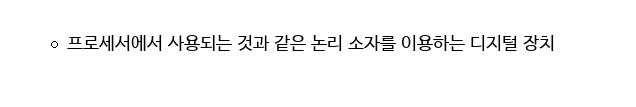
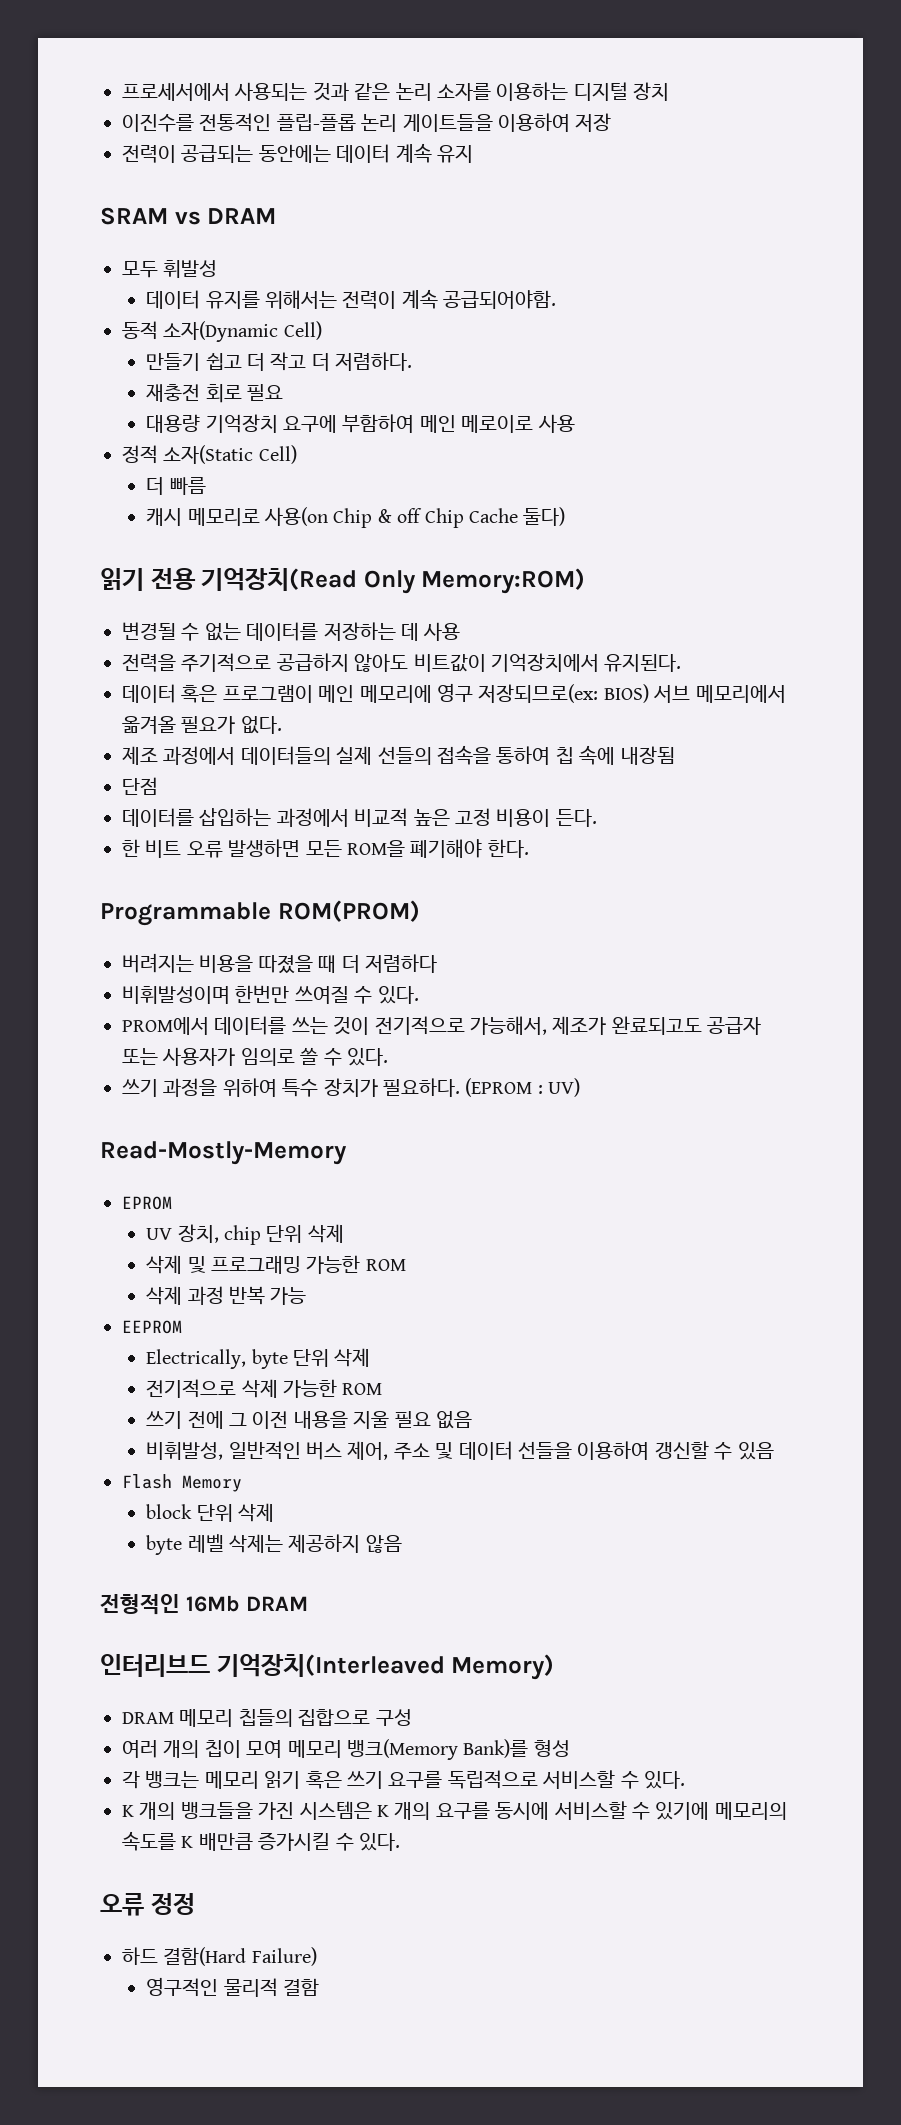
+ 이진수를 전통적인 플립-플롭 논리 게이트들을 이용하여 저장
+ 전력이 공급되는 동안에는 데이터 계속 유지
+ SRAM vs DRAM
+ 모두 휘발성
+ 데이터 유지를 위해서는 전력이 계속 공급되어야함.
+ 동적 소자(Dynamic Cell)
+ 만들기 쉽고 더 작고 더 저렴하다.
+ 재충전 회로 필요
+ 대용량 기억장치 요구에 부함하여 메인 메로이로 사용
+ 정적 소자(Static Cell)
+ 더 빠름
+ 캐시 메모리로 사용(on Chip & off Chip Cache 둘다)
+ 읽기 전용 기억장치(Read Only Memory:ROM)
+ 변경될 수 없는 데이터를 저장하는 데 사용
+ 전력을 주기적으로 공급하지 않아도 비트값이 기억장치에서 유지된다.
+ 데이터 혹은 프로그램이 메인 메모리에 영구 저장되므로(ex: BIOS) 서브 메모리에서 옮겨올 필요가 없다.
+ 제조 과정에서 데이터들의 실제 선들의 접속을 통하여 칩 속에 내장됨
+ 단점
+ 데이터를 삽입하는 과정에서 비교적 높은 고정 비용이 든다.
+ 한 비트 오류 발생하면 모든 ROM을 폐기해야 한다.
+ Programmable ROM(PROM)
+ 버려지는 비용을 따졌을 때 더 저렴하다
+ 비휘발성이며 한번만 쓰여질 수 있다.
+ PROM에서 데이터를 쓰는 것이 전기적으로 가능해서, 제조가 완료되고도 공급자 또는 사용자가 임의로 쓸 수 있다.
+ 쓰기 과정을 위하여 특수 장치가 필요하다. (EPROM : UV)
+ Read-Mostly-Memory
+ EPROM
+ UV 장치, chip 단위 삭제
+ 삭제 및 프로그래밍 가능한 ROM
+ 삭제 과정 반복 가능
+ EEPROM
+ Electrically, byte 단위 삭제
+ 전기적으로 삭제 가능한 ROM
+ 쓰기 전에 그 이전 내용을 지울 필요 없음
+ 비휘발성, 일반적인 버스 제어, 주소 및 데이터 선들을 이용하여 갱신할 수 있음
+ Flash Memory
+ block 단위 삭제
+ byte 레벨 삭제는 제공하지 않음
+ 전형적인 16Mb DRAM
+ 인터리브드 기억장치(Interleaved Memory)
+ DRAM 메모리 칩들의 집합으로 구성
+ 여러 개의 칩이 모여 메모리 뱅크(Memory Bank)를 형성
+ 각 뱅크는 메모리 읽기 혹은 쓰기 요구를 독립적으로 서비스할 수 있다.
+ K 개의 뱅크들을 가진 시스템은 K 개의 요구를 동시에 서비스할 수 있기에 메모리의 속도를 K 배만큼 증가시킬 수 있다.
+ 오류 정정
+ 하드 결함(Hard Failure)
+ 영구적인 물리적 결함

